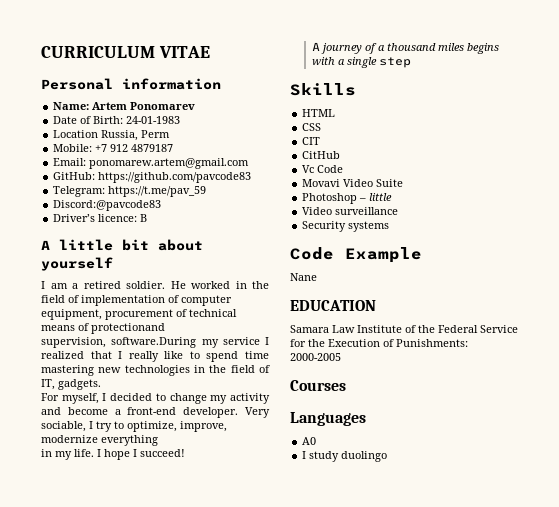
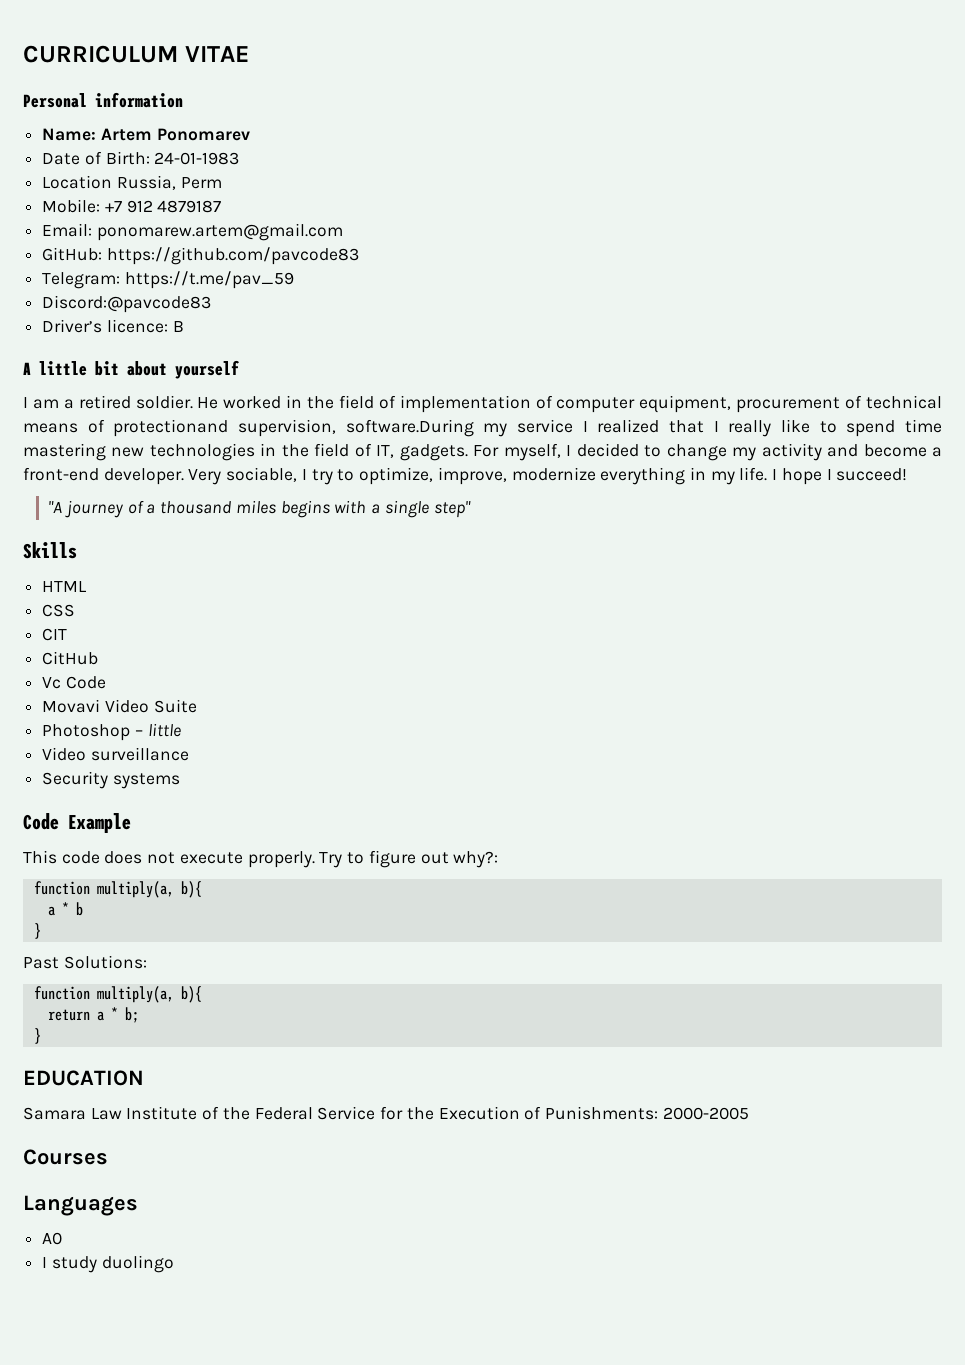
- He worked in the field of implementation of computer equipment, procurement of technical means of protectionand
- supervision, software.During my service I realized that I really like to spend time mastering new technologies in the field of IT, gadgets.
- For myself, I decided to change my activity and become a front-end developer.
+ He worked in the field of implementation of computer equipment, procurement of technical means of protectionand supervision, software.During my service I realized that I really like to spend time mastering new technologies in the field of IT, gadgets. For myself, I decided to change my activity and become a front-end developer.
- Very sociable, I try to optimize, improve, modernize everything
- in my life.
+ Very sociable, I try to optimize, improve, modernize everything in my life.
- A journey of a thousand miles begins with a single step
+ "A journey of a thousand miles begins with a single step"
- Nane
+ This code does not execute properly. Try to figure out why?:
+ function multiply(a, b){
+ a * b
+ }
+ Past Solutions:
+ function multiply(a, b){
+ return a * b;
+ }

